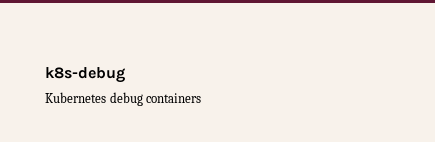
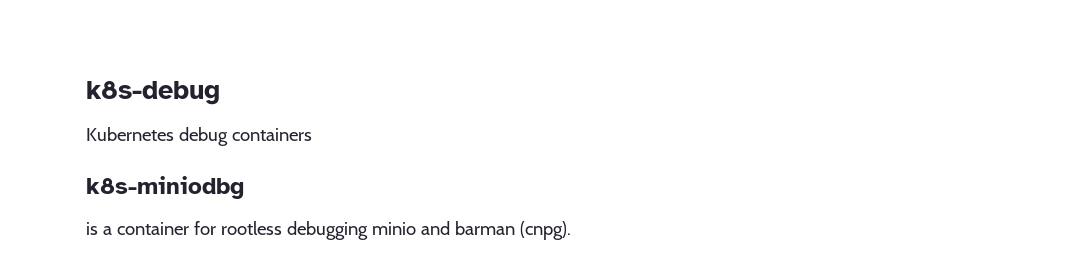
+ k8s-miniodbg
+ is a container for rootless debugging minio and barman (cnpg).

